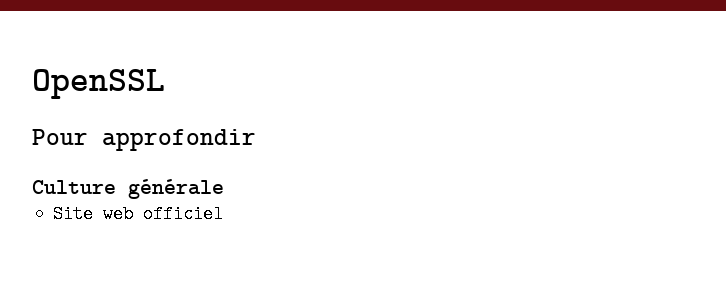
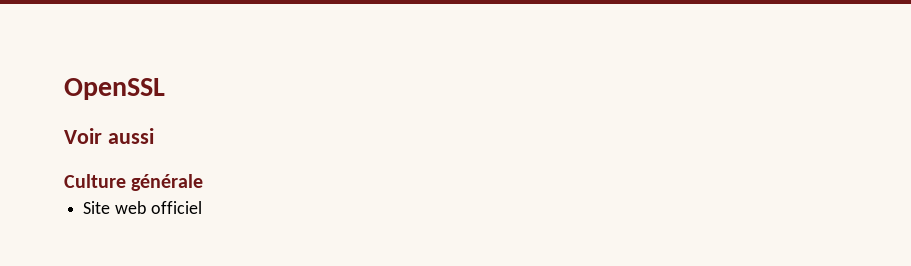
- Pour approfondir
+ Voir aussi

